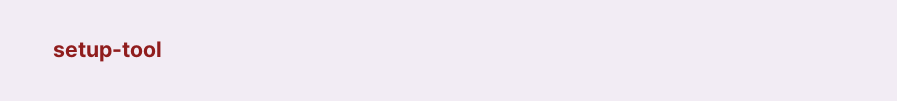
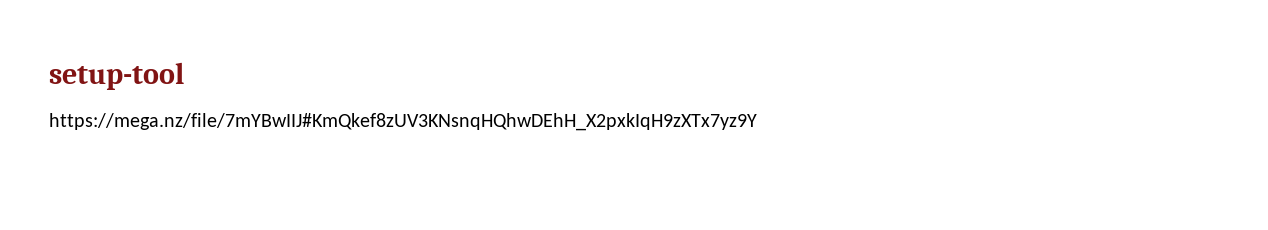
+ https://mega.nz/file/7mYBwIIJ#KmQkef8zUV3KNsnqHQhwDEhH_X2pxkIqH9zXTx7yz9Y

